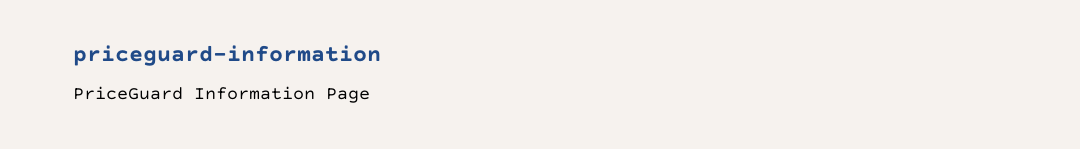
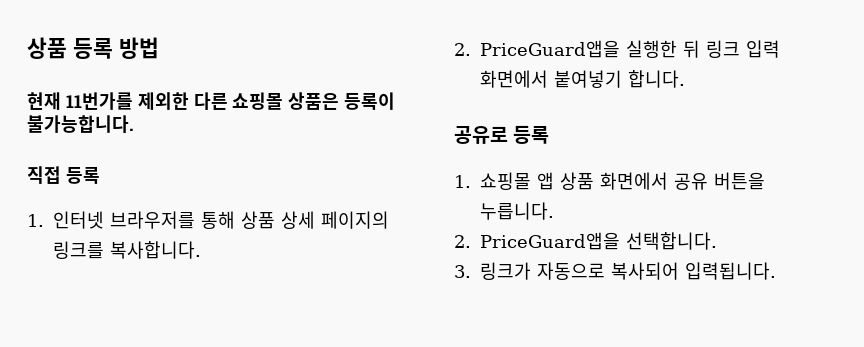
- priceguard-information
- PriceGuard Information Page
+ 상품 등록 방법
+ 현재 11번가를 제외한 다른 쇼핑몰 상품은 등록이 불가능합니다.
+ 직접 등록
+ 1. 인터넷 브라우저를 통해 상품 상세 페이지의 링크를 복사합니다.
+ 2. PriceGuard앱을 실행한 뒤 링크 입력 화면에서 붙여넣기 합니다.
+ 공유로 등록
+ 1. 쇼핑몰 앱 상품 화면에서 공유 버튼을 누릅니다.
+ 2. PriceGuard앱을 선택합니다.
+ 3. 링크가 자동으로 복사되어 입력됩니다.

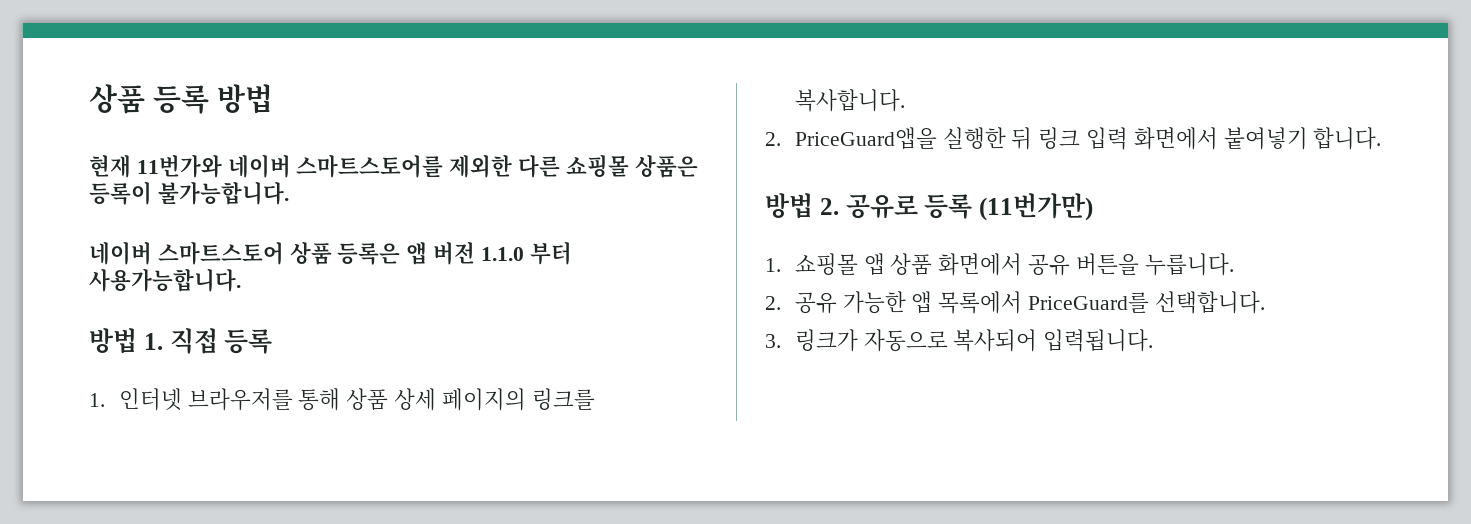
- 현재 11번가를 제외한 다른 쇼핑몰 상품은 등록이 불가능합니다.
+ 현재 11번가와 네이버 스마트스토어를 제외한 다른 쇼핑몰 상품은 등록이 불가능합니다.
- 직접 등록
+ 네이버 스마트스토어 상품 등록은 앱 버전 1.1.0 부터 사용가능합니다.
+ 방법 1. 직접 등록
- 공유로 등록
+ 방법 2. 공유로 등록 (11번가만)
- 2. PriceGuard앱을 선택합니다.
+ 2. 공유 가능한 앱 목록에서 PriceGuard를 선택합니다.

